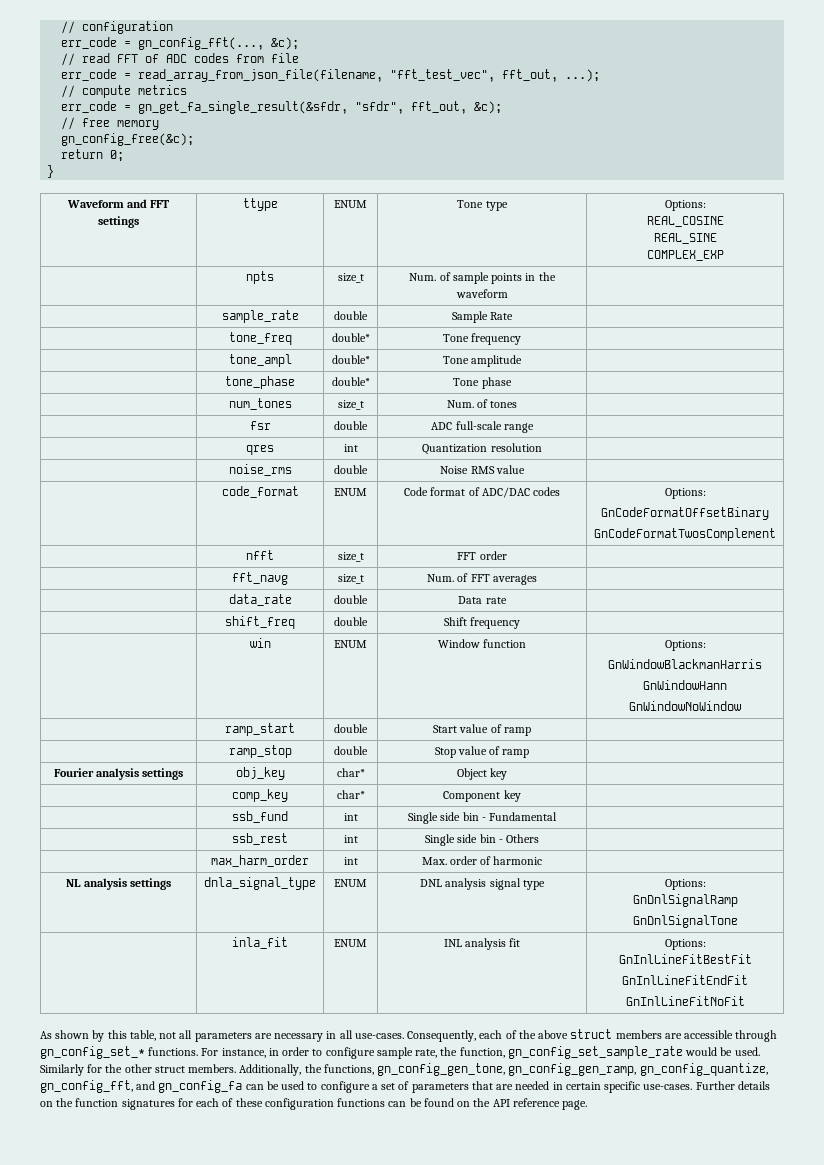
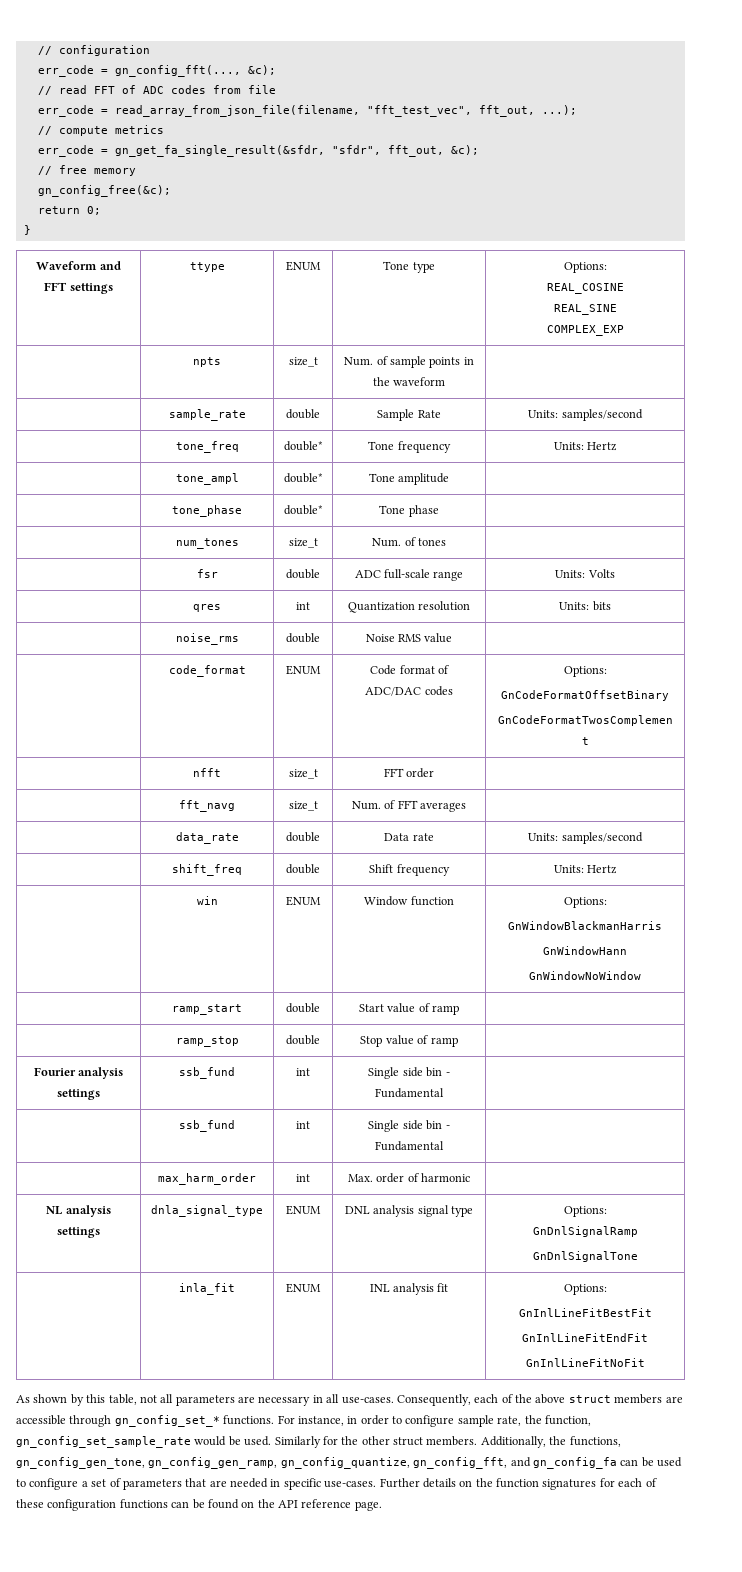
- | sample_rate | double | Sample Rate |
+ | sample_rate | double | Sample Rate | Units: samples/second
- | tone_freq | double* | Tone frequency |
+ | tone_freq | double* | Tone frequency | Units: Hertz
- | fsr | double | ADC full-scale range |
+ | fsr | double | ADC full-scale range | Units: Volts
- | qres | int | Quantization resolution |
+ | qres | int | Quantization resolution | Units: bits
- | data_rate | double | Data rate |
+ | data_rate | double | Data rate | Units: samples/second
- | shift_freq | double | Shift frequency |
+ | shift_freq | double | Shift frequency | Units: Hertz
- Fourier analysis settings | obj_key | char* | Object key |
- | comp_key | char* | Component key |
+ Fourier analysis settings | ssb_fund | int | Single side bin - Fundamental |
  | ssb_fund | int | Single side bin - Fundamental |
- | ssb_rest | int | Single side bin - Others |
- Additionally, the functions, gn_config_gen_tone, gn_config_gen_ramp, gn_config_quantize, gn_config_fft, and gn_config_fa can be used to configure a set of parameters that are needed in certain specific use-cases.
+ Additionally, the functions, gn_config_gen_tone, gn_config_gen_ramp, gn_config_quantize, gn_config_fft, and gn_config_fa can be used to configure a set of parameters that are needed in specific use-cases.

